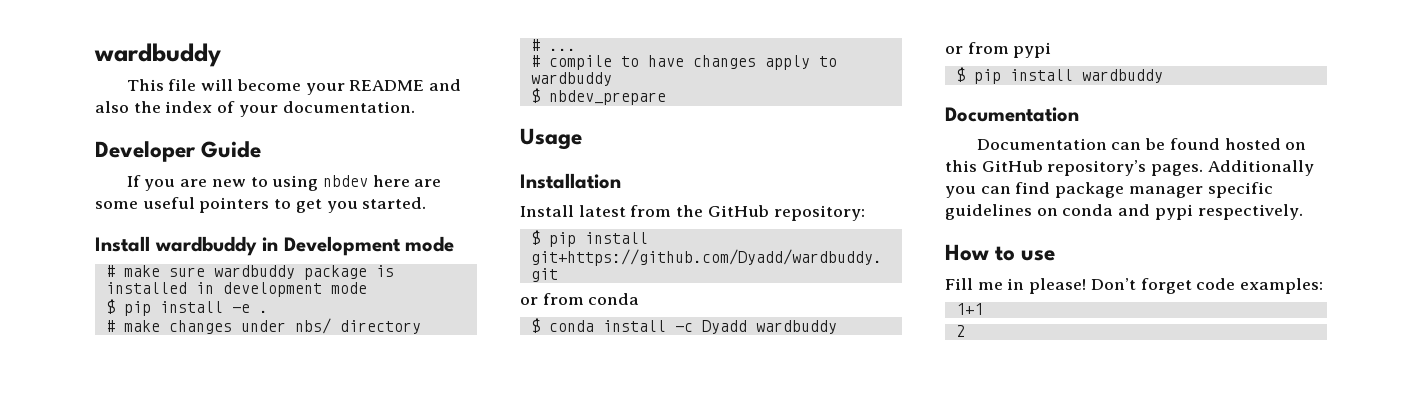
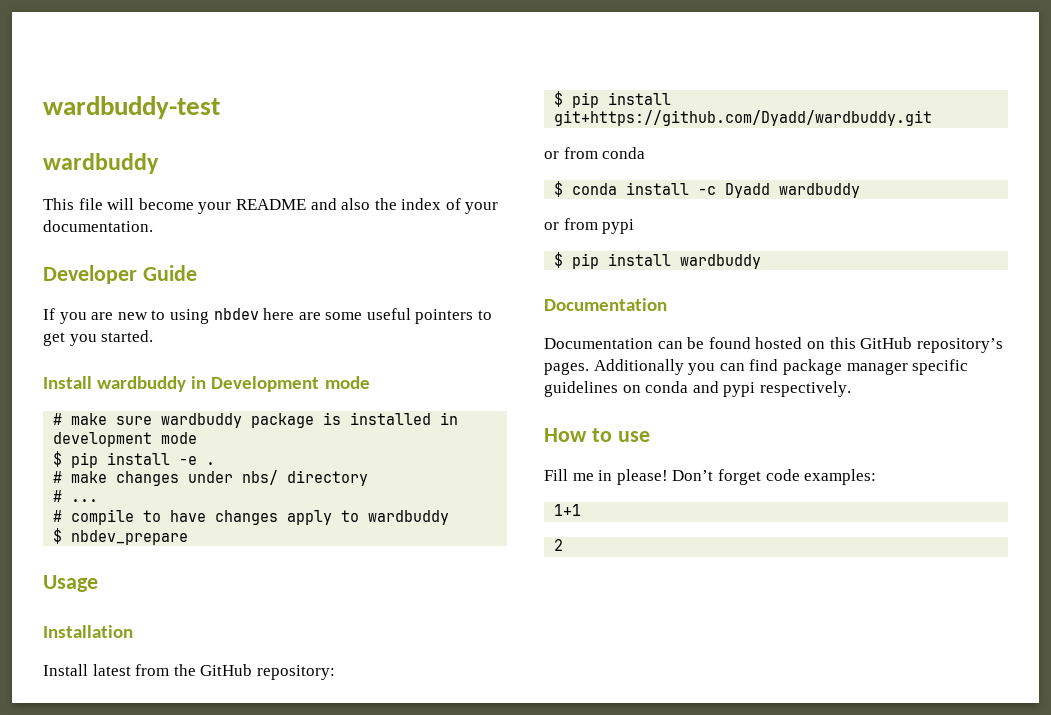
+ wardbuddy-test

